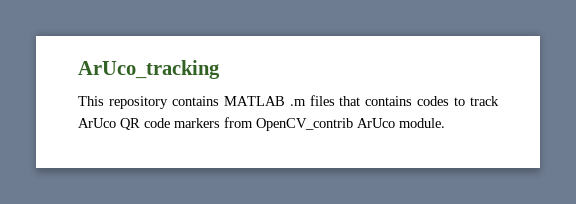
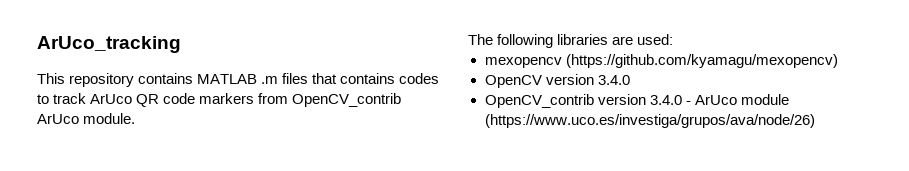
+ The following libraries are used:
+ mexopencv (https://github.com/kyamagu/mexopencv)
+ OpenCV version 3.4.0
+ OpenCV_contrib version 3.4.0 - ArUco module (https://www.uco.es/investiga/grupos/ava/node/26)

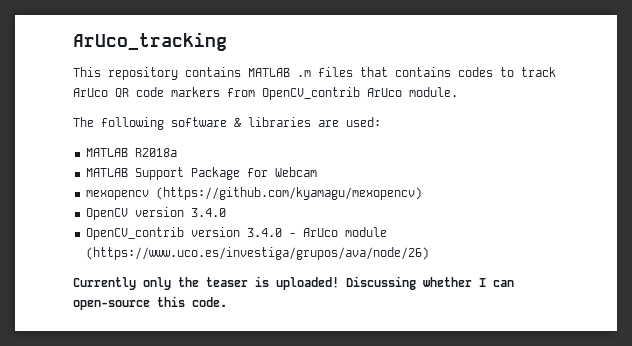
- The following libraries are used:
+ The following software & libraries are used:
+ MATLAB R2018a
+ MATLAB Support Package for Webcam
+ Currently only the teaser is uploaded! Discussing whether I can open-source this code.

